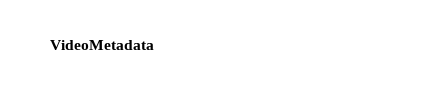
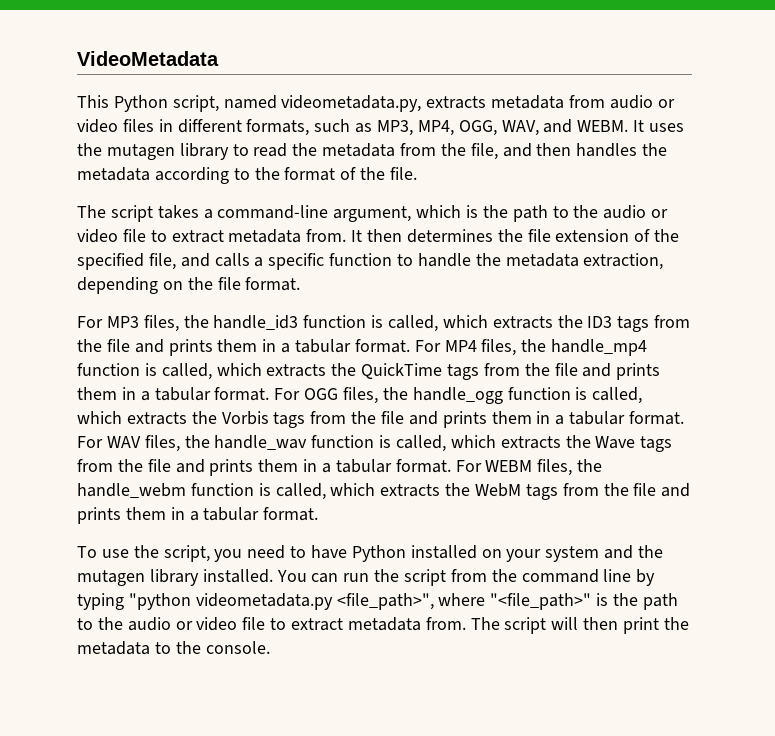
+ This Python script, named videometadata.py, extracts metadata from audio or video files in different formats, such as MP3, MP4, OGG, WAV, and WEBM. It uses the mutagen library to read the metadata from the file, and then handles the metadata according to the format of the file.
+ The script takes a command-line argument, which is the path to the audio or video file to extract metadata from. It then determines the file extension of the specified file, and calls a specific function to handle the metadata extraction, depending on the file format.
+ For MP3 files, the handle_id3 function is called, which extracts the ID3 tags from the file and prints them in a tabular format. For MP4 files, the handle_mp4 function is called, which extracts the QuickTime tags from the file and prints them in a tabular format. For OGG files, the handle_ogg function is called, which extracts the Vorbis tags from the file and prints them in a tabular format. For WAV files, the handle_wav function is called, which extracts the Wave tags from the file and prints them in a tabular format. For WEBM files, the handle_webm function is called, which extracts the WebM tags from the file and prints them in a tabular format.
+ To use the script, you need to have Python installed on your system and the mutagen library installed. You can run the script from the command line by typing "python videometadata.py <file_path>", where "<file_path>" is the path to the audio or video file to extract metadata from. The script will then print the metadata to the console.

